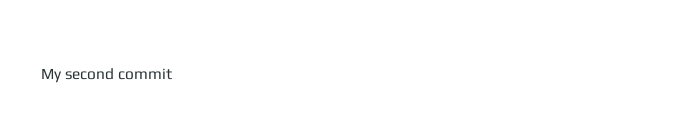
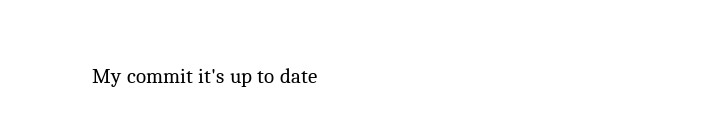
- My second commit
+ My commit it's up to date

